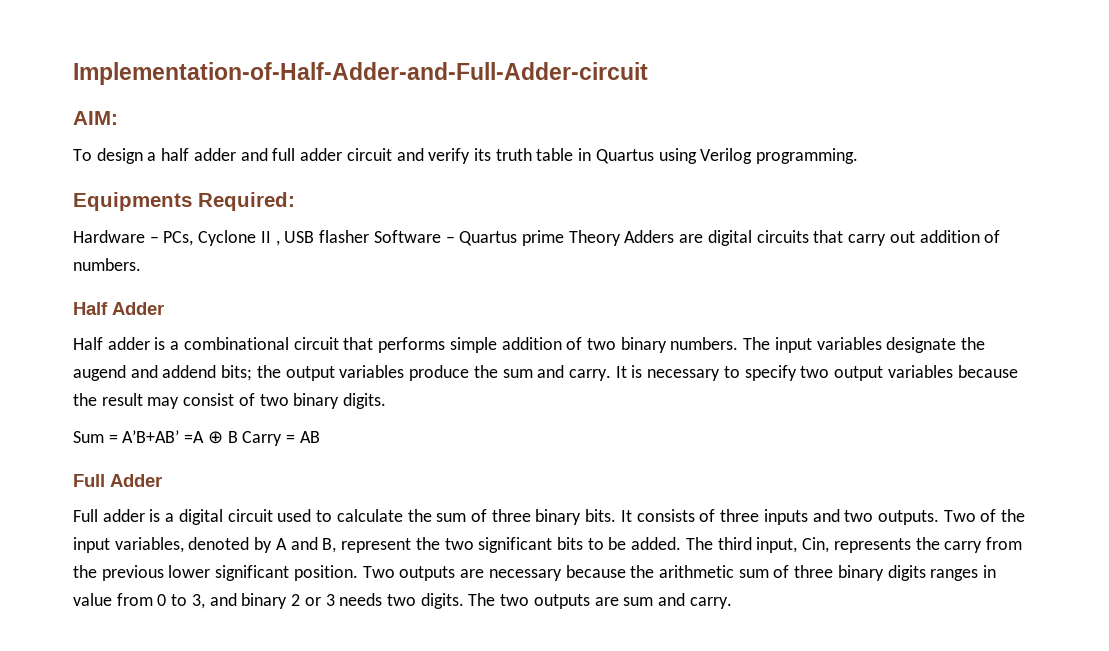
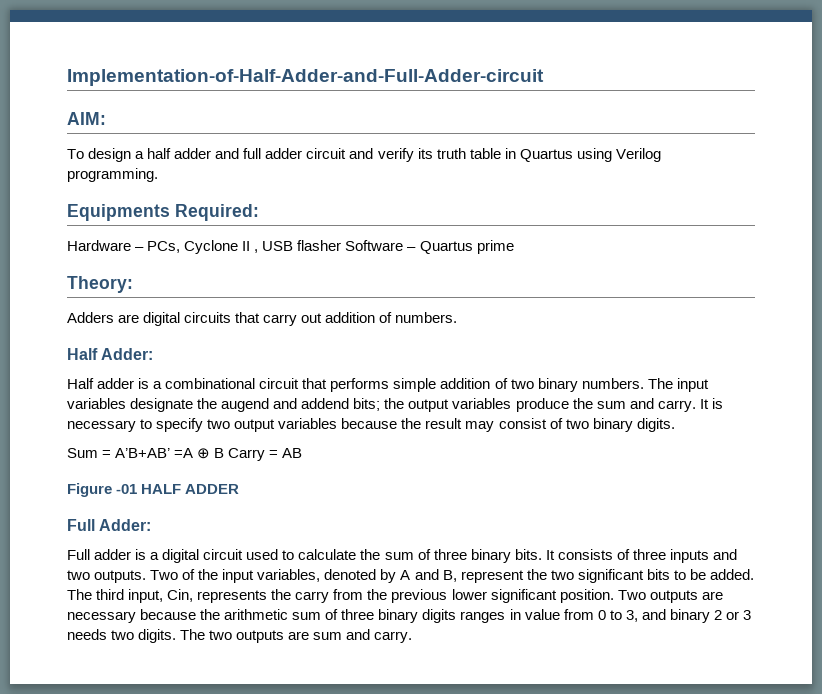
- Hardware – PCs, Cyclone II , USB flasher Software – Quartus prime Theory Adders are digital circuits that carry out addition of numbers.
+ Hardware – PCs, Cyclone II , USB flasher Software – Quartus prime
+ Theory:
+ Adders are digital circuits that carry out addition of numbers.
- Half Adder
+ Half Adder:
- Full Adder
+ Figure -01 HALF ADDER
+ Full Adder:

